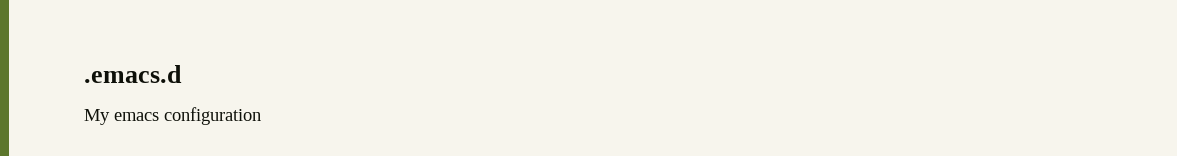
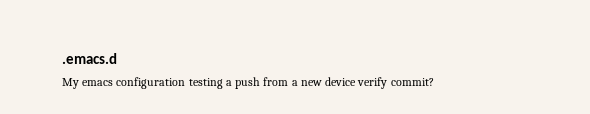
- My emacs configuration
+ My emacs configuration testing a push from a new device verify commit?

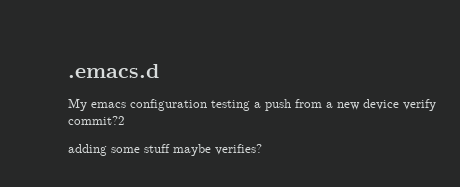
- My emacs configuration testing a push from a new device verify commit?
+ My emacs configuration testing a push from a new device verify commit?2
+ adding some stuff maybe verifies?

